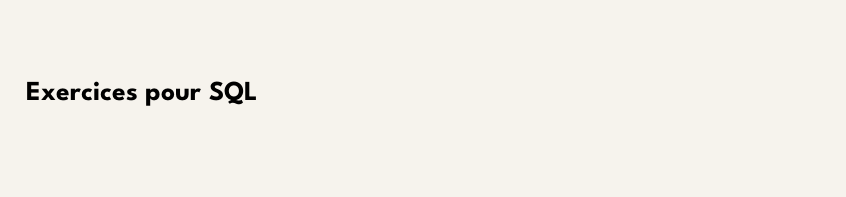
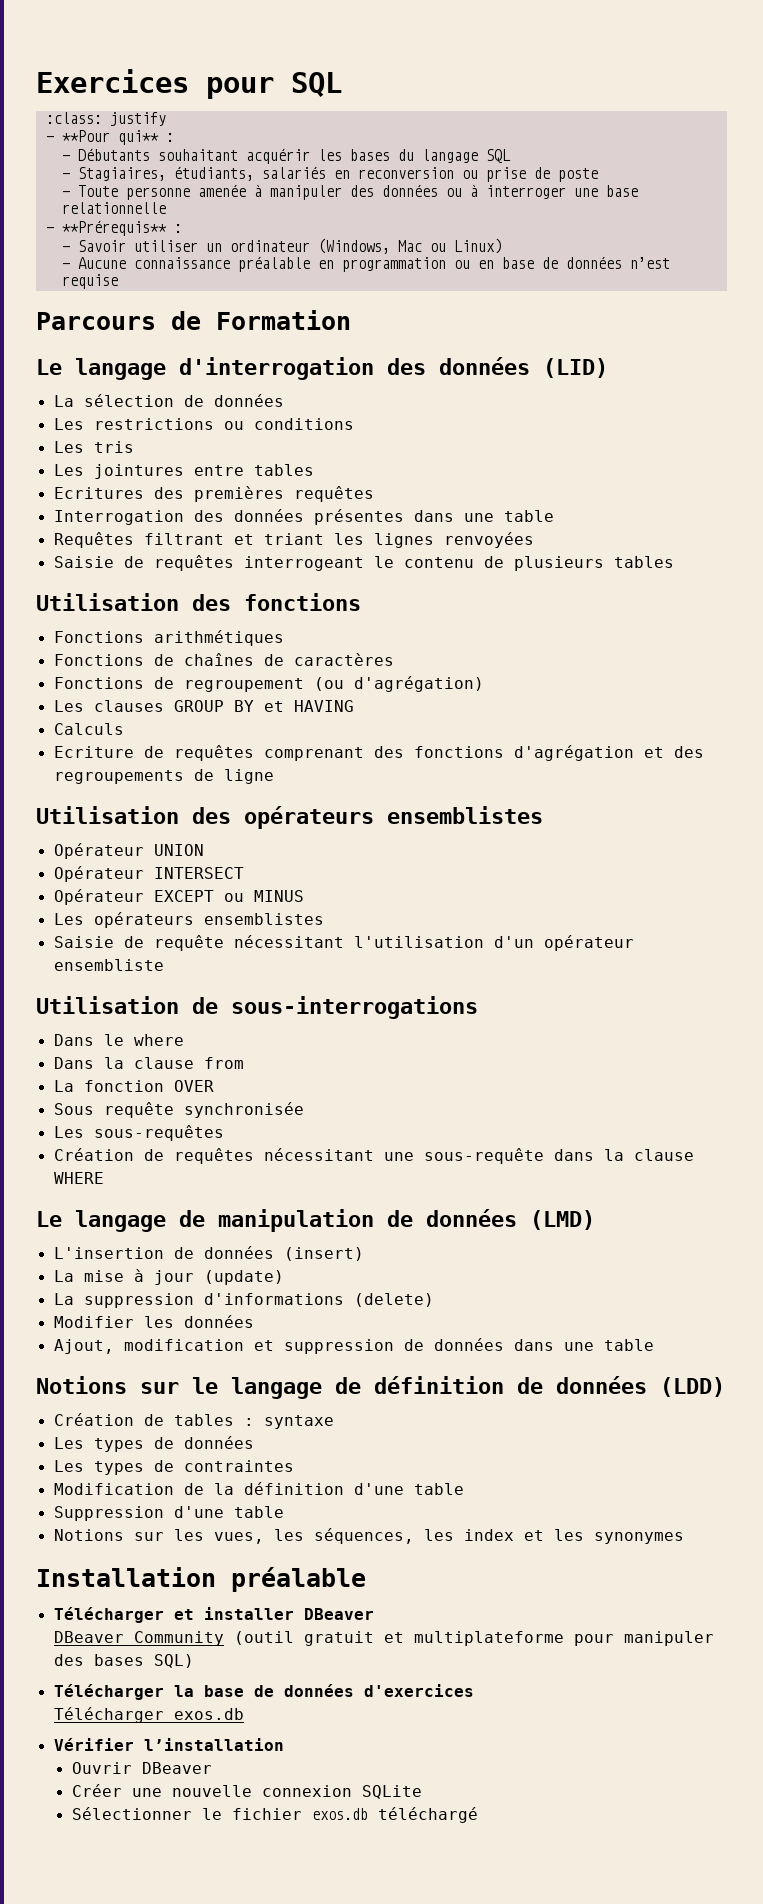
+ :class: justify
+ - **Pour qui** :
+ - Débutants souhaitant acquérir les bases du langage SQL
+ - Stagiaires, étudiants, salariés en reconversion ou prise de poste
+ - Toute personne amenée à manipuler des données ou à interroger une base relationnelle
+ - **Prérequis** :
+ - Savoir utiliser un ordinateur (Windows, Mac ou Linux)
+ - Aucune connaissance préalable en programmation ou en base de données n’est requise
+ Parcours de Formation
+ Le langage d'interrogation des données (LID)
+ La sélection de données
+ Les restrictions ou conditions
+ Les tris
+ Les jointures entre tables
+ Ecritures des premières requêtes
+ Interrogation des données présentes dans une table
+ Requêtes filtrant et triant les lignes renvoyées
+ Saisie de requêtes interrogeant le contenu de plusieurs tables
+ Utilisation des fonctions
+ Fonctions arithmétiques
+ Fonctions de chaînes de caractères
+ Fonctions de regroupement (ou d'agrégation)
+ Les clauses GROUP BY et HAVING
+ Calculs
+ Ecriture de requêtes comprenant des fonctions d'agrégation et des regroupements de ligne
+ Utilisation des opérateurs ensemblistes
+ Opérateur UNION
+ Opérateur INTERSECT
+ Opérateur EXCEPT ou MINUS
+ Les opérateurs ensemblistes
+ Saisie de requête nécessitant l'utilisation d'un opérateur ensembliste
+ Utilisation de sous-interrogations
+ Dans le where
+ Dans la clause from
+ La fonction OVER
+ Sous requête synchronisée
+ Les sous-requêtes
+ Création de requêtes nécessitant une sous-requête dans la clause WHERE
+ Le langage de manipulation de données (LMD)
+ L'insertion de données (insert)
+ La mise à jour (update)
+ La suppression d'informations (delete)
+ Modifier les données
+ Ajout, modification et suppression de données dans une table
+ Notions sur le langage de définition de données (LDD)
+ Création de tables : syntaxe
+ Les types de données
+ Les types de contraintes
+ Modification de la définition d'une table
+ Suppression d'une table
+ Notions sur les vues, les séquences, les index et les synonymes
+ Installation préalable
+ Télécharger et installer DBeaver
+ DBeaver Community (outil gratuit et multiplateforme pour manipuler des bases SQL)
+ Télécharger la base de données d'exercices
+ Télécharger exos.db
+ Vérifier l’installation
+ Ouvrir DBeaver
+ Créer une nouvelle connexion SQLite
+ Sélectionner le fichier exos.db téléchargé

